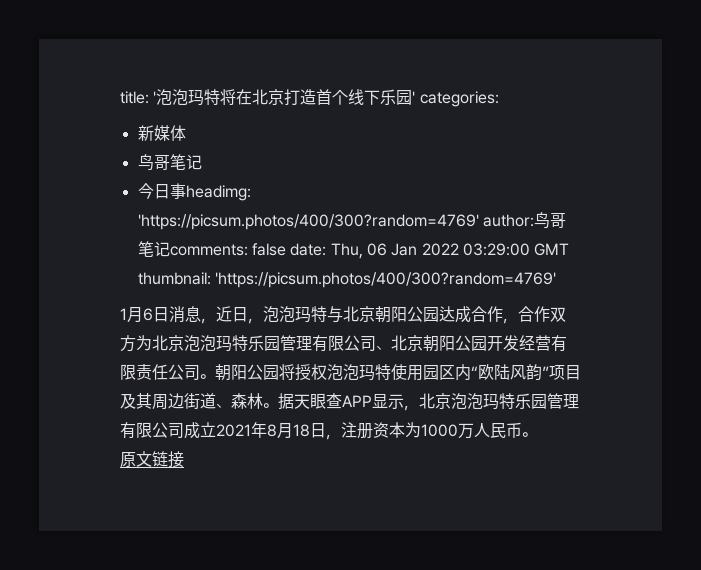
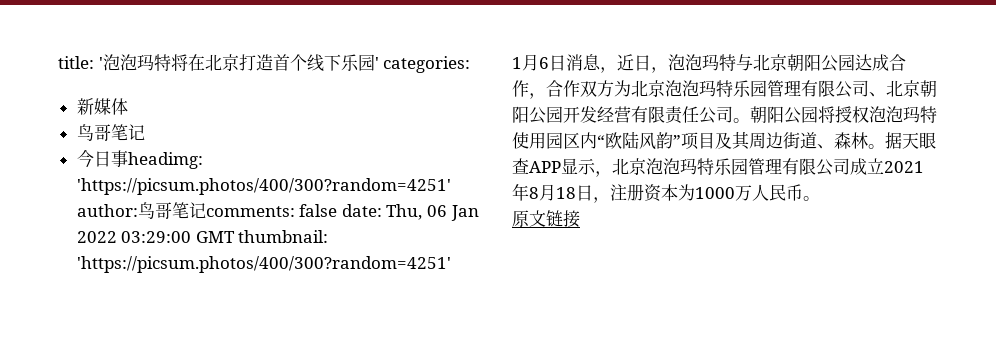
- 今日事headimg: 'https://picsum.photos/400/300?random=4769' author:鸟哥笔记comments: false date: Thu, 06 Jan 2022 03:29:00 GMT thumbnail: 'https://picsum.photos/400/300?random=4769'
+ 今日事headimg: 'https://picsum.photos/400/300?random=4251' author:鸟哥笔记comments: false date: Thu, 06 Jan 2022 03:29:00 GMT thumbnail: 'https://picsum.photos/400/300?random=4251'

